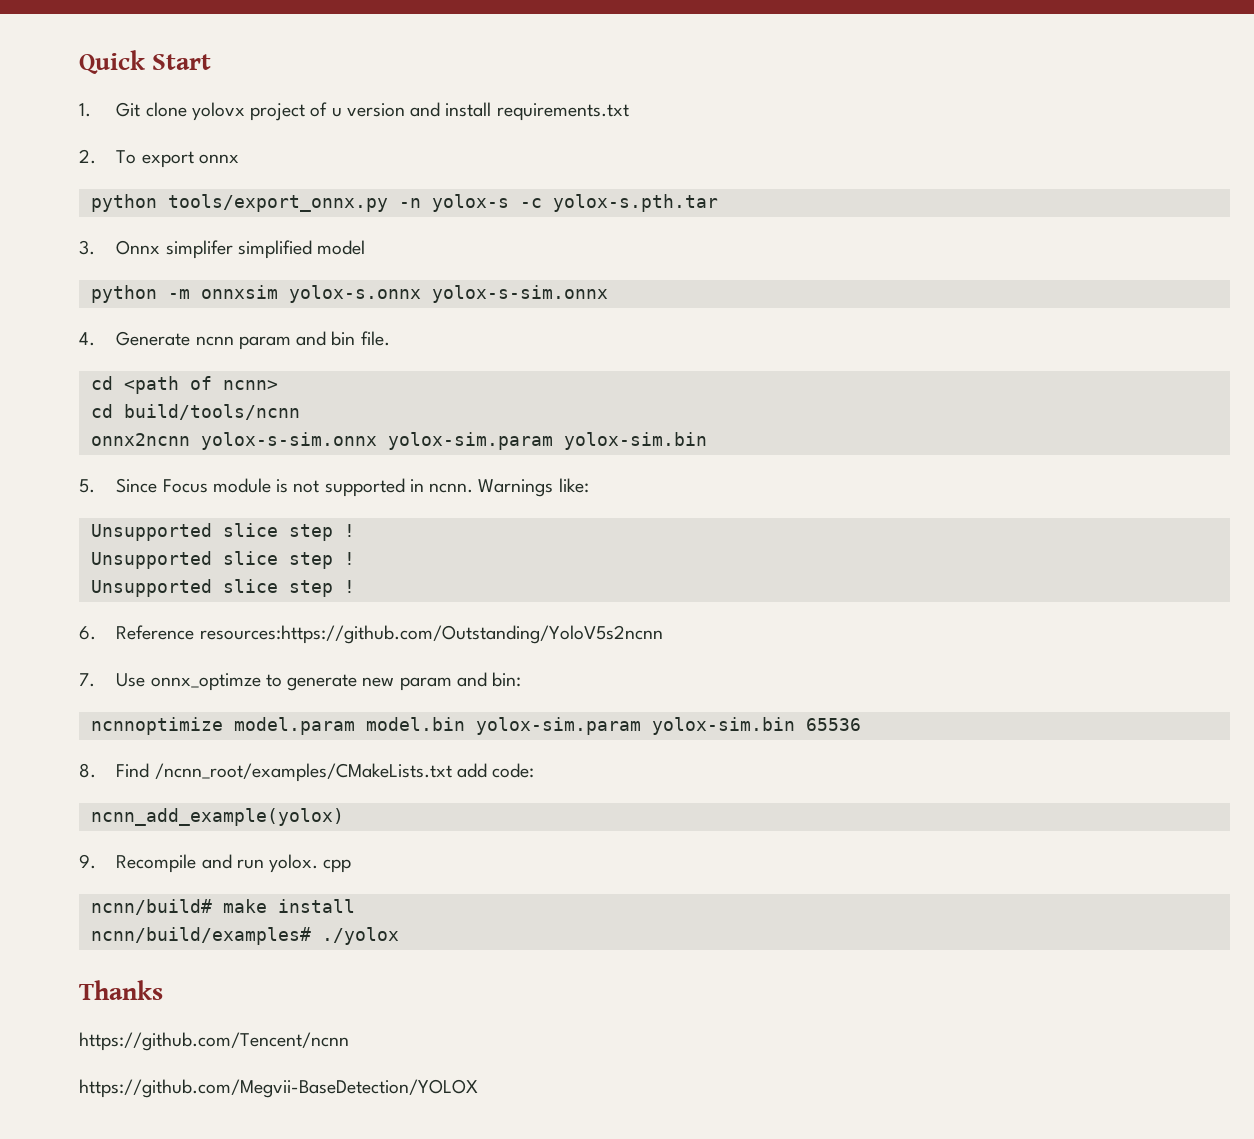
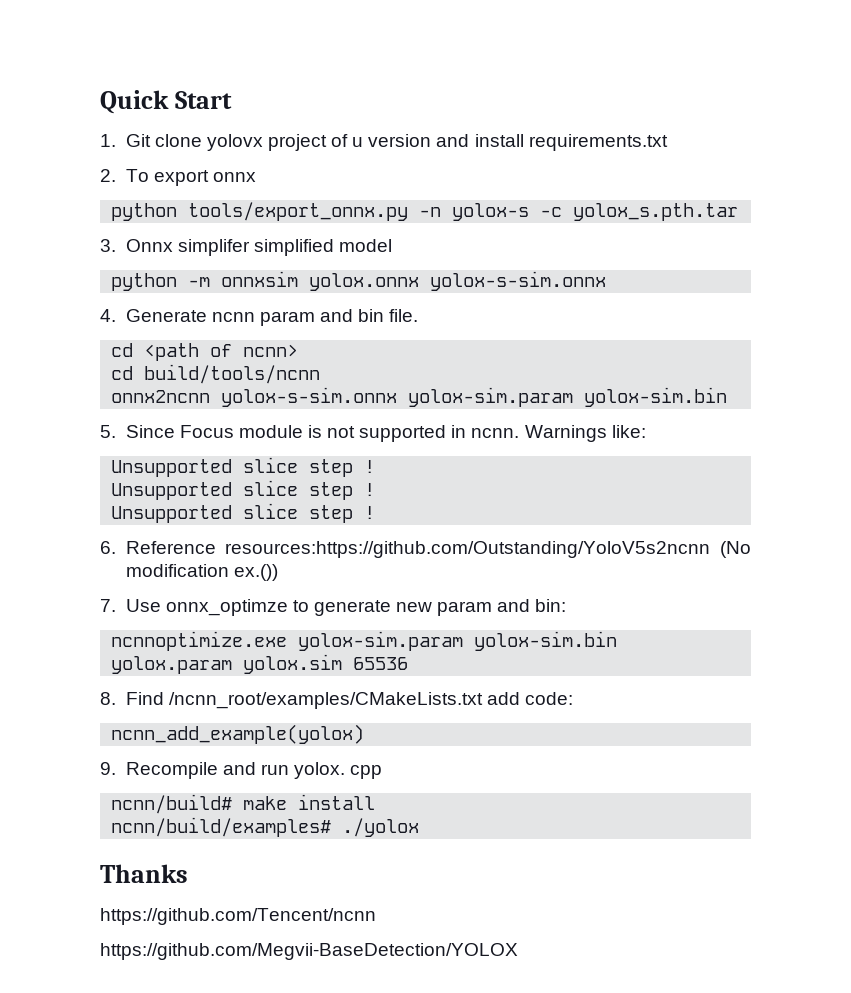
- python tools/export_onnx.py -n yolox-s -c yolox-s.pth.tar
+ python tools/export_onnx.py -n yolox-s -c yolox_s.pth.tar
- python -m onnxsim yolox-s.onnx yolox-s-sim.onnx
+ python -m onnxsim yolox.onnx yolox-s-sim.onnx
- 6. Reference resources:https://github.com/Outstanding/YoloV5s2ncnn
+ 6. Reference resources:https://github.com/Outstanding/YoloV5s2ncnn (No modification ex.())
- ncnnoptimize model.param model.bin yolox-sim.param yolox-sim.bin 65536
+ ncnnoptimize.exe yolox-sim.param yolox-sim.bin yolox.param yolox.sim 65536

